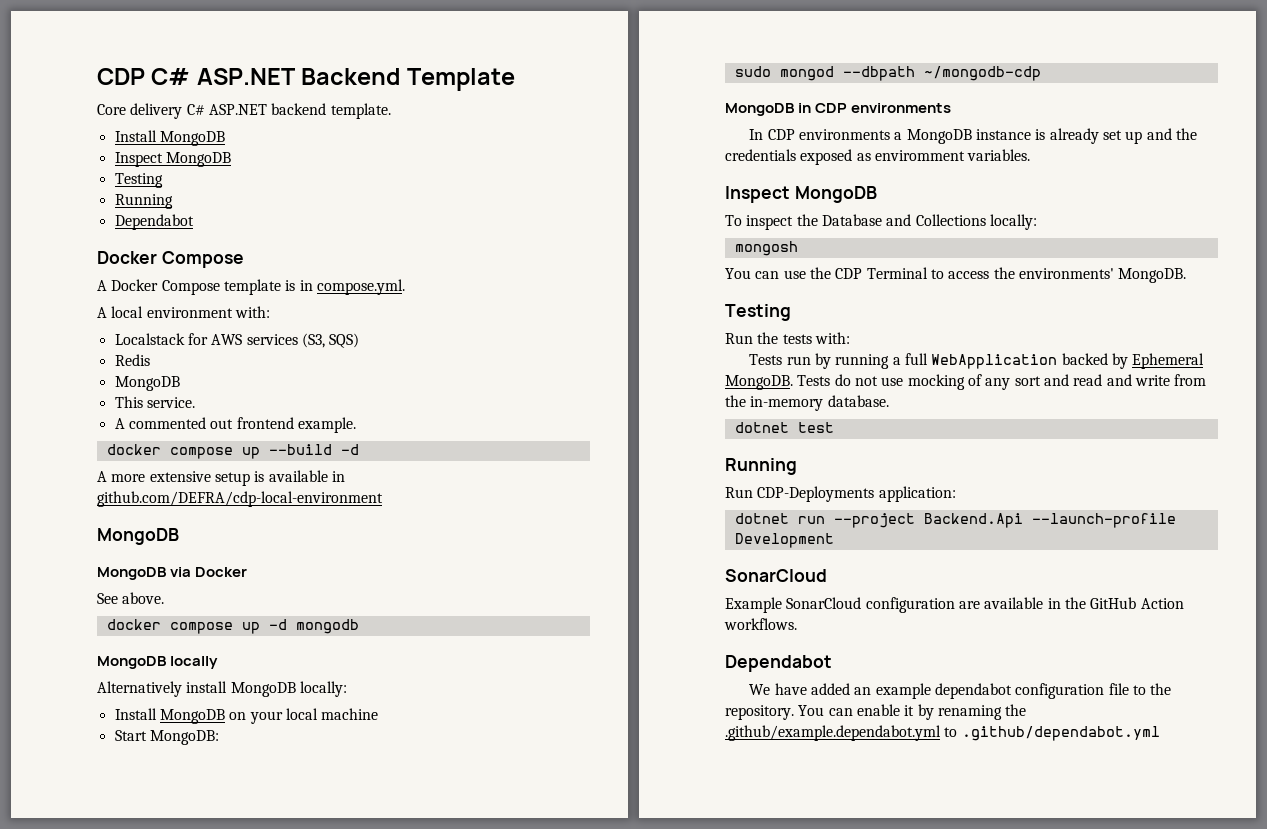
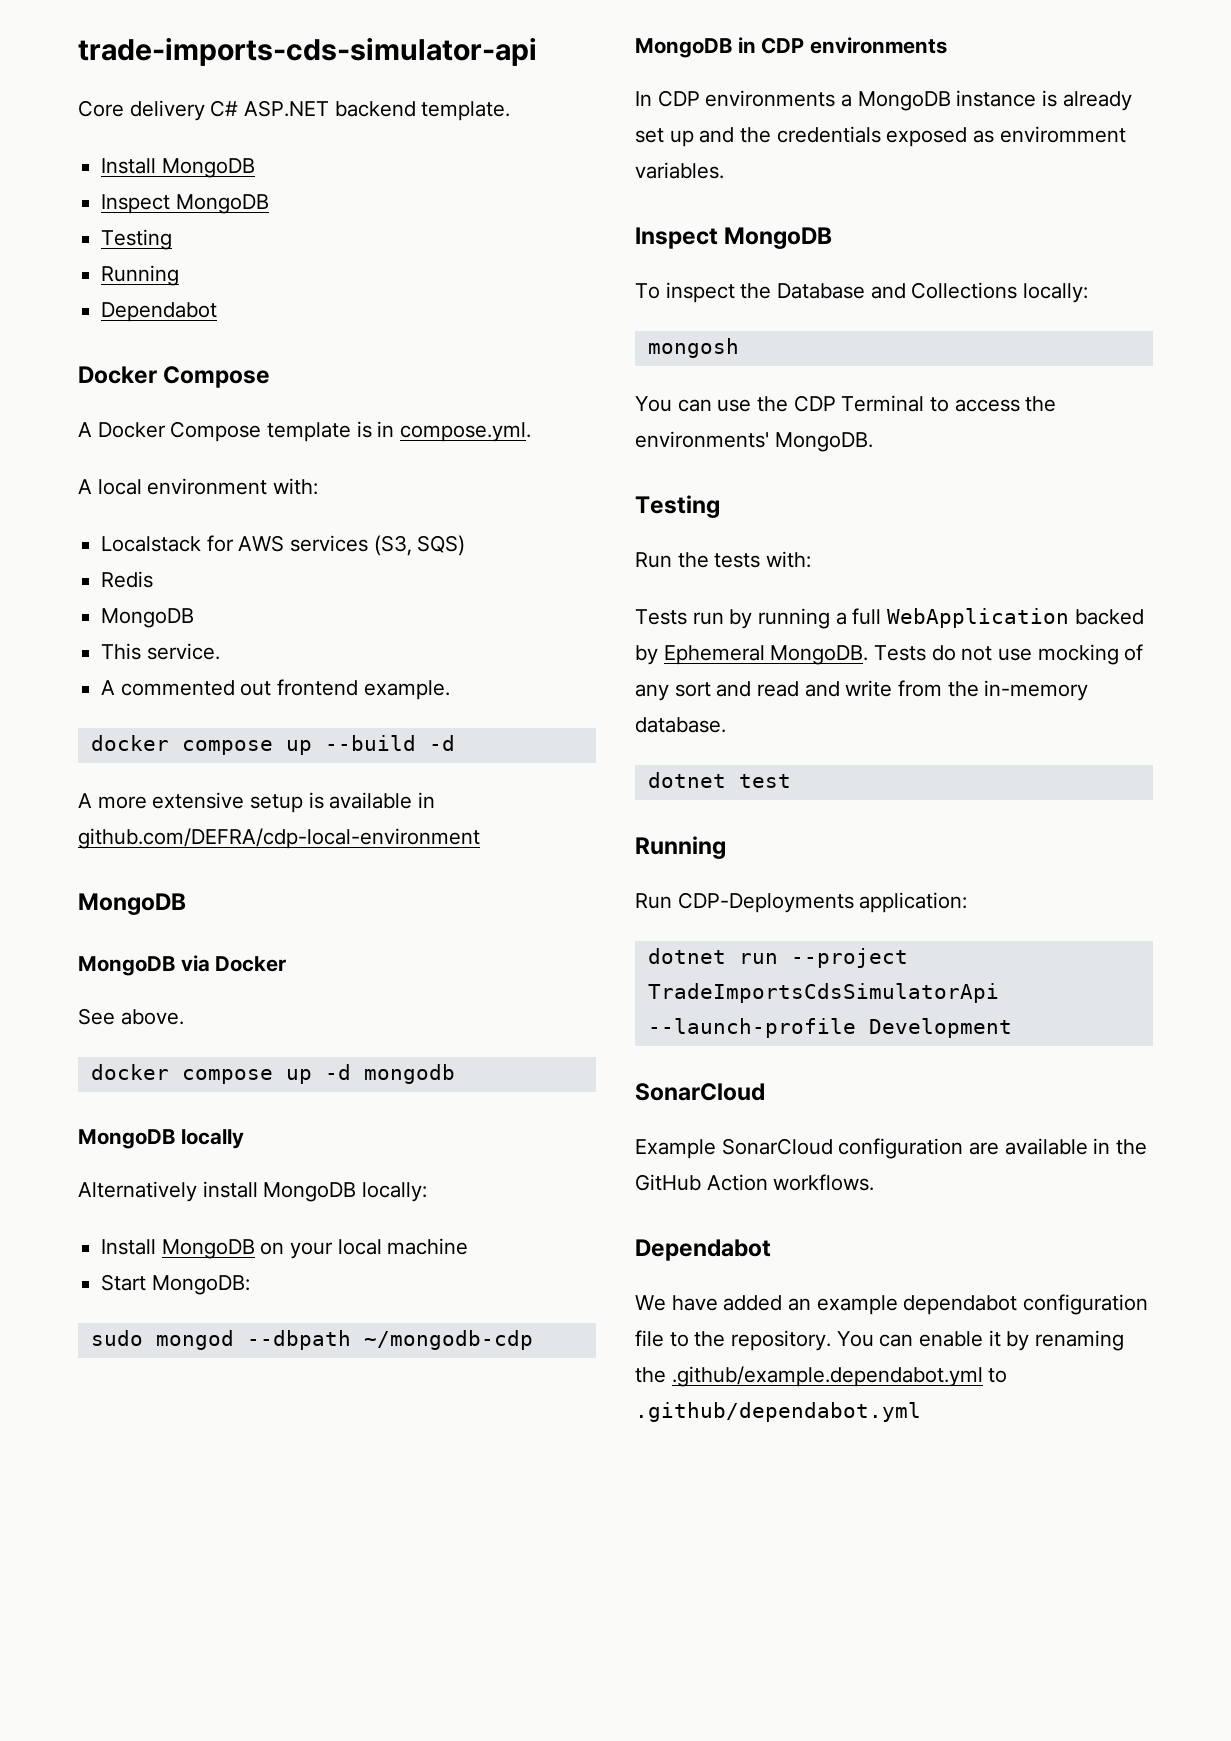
- CDP C# ASP.NET Backend Template
+ trade-imports-cds-simulator-api
- dotnet run --project Backend.Api --launch-profile Development
+ dotnet run --project TradeImportsCdsSimulatorApi --launch-profile Development

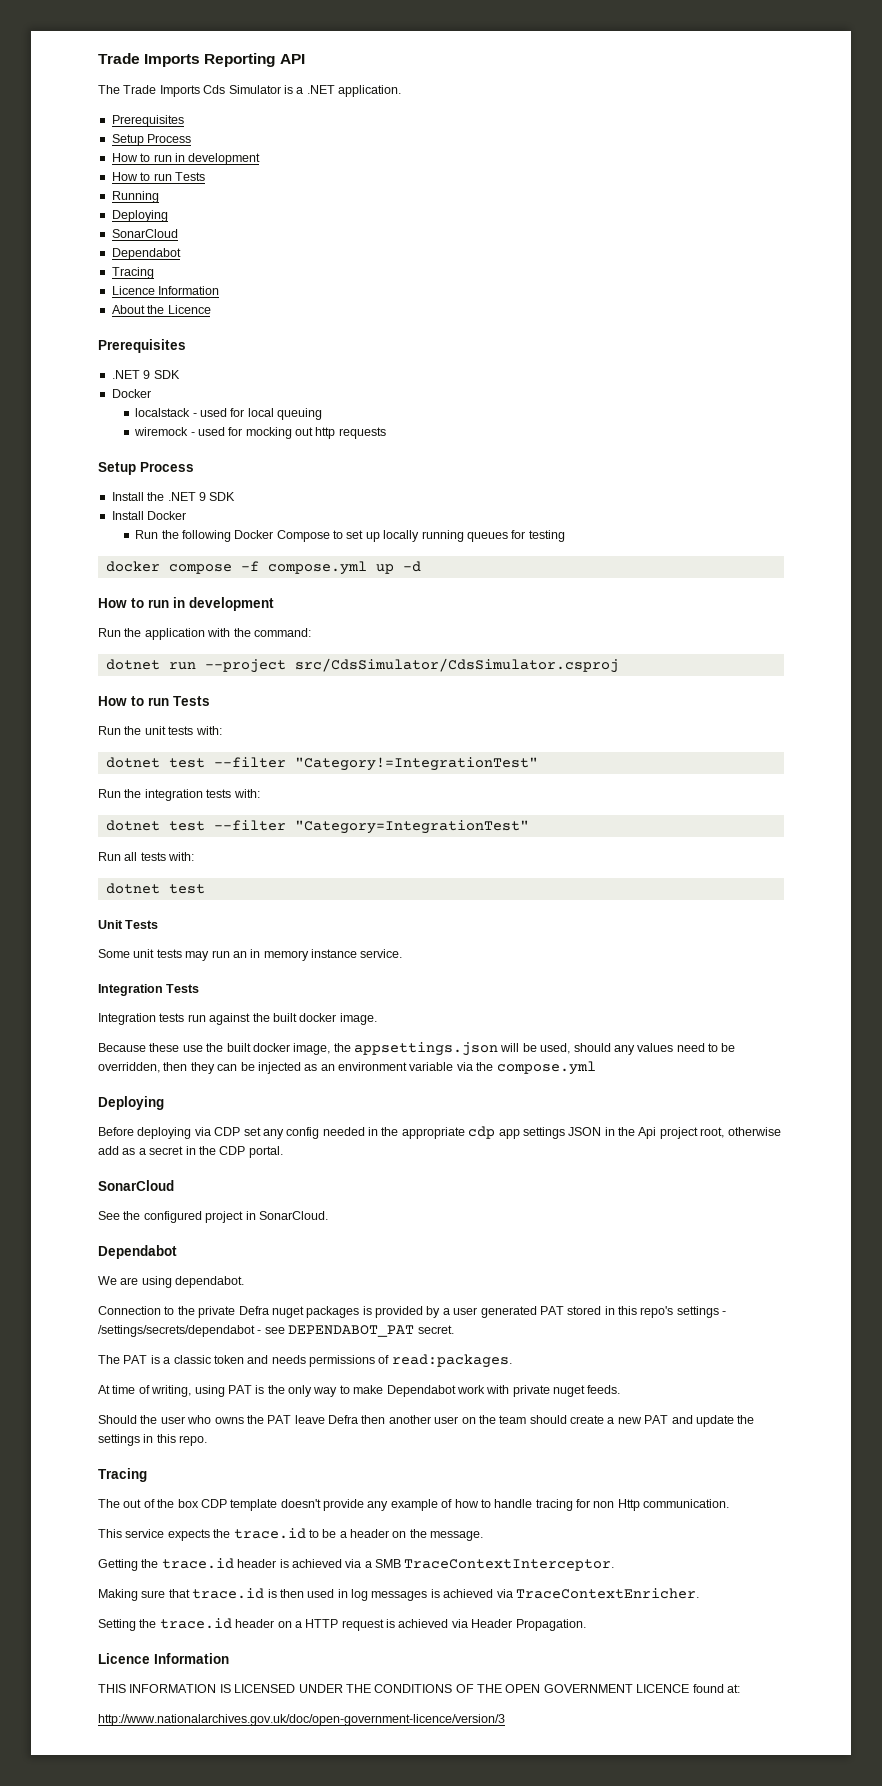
- trade-imports-cds-simulator-api
- Core delivery C# ASP.NET backend template.
- Install MongoDB
- Inspect MongoDB
- Testing
+ Trade Imports Reporting API
+ The Trade Imports Cds Simulator is a .NET application.
+ Prerequisites
+ Setup Process
+ How to run in development
+ How to run Tests
  Running
+ Deploying
+ SonarCloud
  Dependabot
- Docker Compose
- A Docker Compose template is in compose.yml.
- A local environment with:
- Localstack for AWS services (S3, SQS)
- Redis
- MongoDB
- This service.
- A commented out frontend example.
- docker compose up --build -d
- A more extensive setup is available in github.com/DEFRA/cdp-local-environment
- MongoDB
- MongoDB via Docker
- See above.
- docker compose up -d mongodb
- MongoDB locally
- Alternatively install MongoDB locally:
- Install MongoDB on your local machine
- Start MongoDB:
- sudo mongod --dbpath ~/mongodb-cdp
- MongoDB in CDP environments
- In CDP environments a MongoDB instance is already set up and the credentials exposed as enviromment variables.
- Inspect MongoDB
- To inspect the Database and Collections locally:
- mongosh
- You can use the CDP Terminal to access the environments' MongoDB.
- Testing
- Run the tests with:
- Tests run by running a full WebApplication backed by Ephemeral MongoDB. Tests do not use mocking of any sort and read and write from the in-memory database.
+ Tracing
+ Licence Information
+ About the Licence
+ Prerequisites
+ .NET 9 SDK
+ Docker
+ localstack - used for local queuing
+ wiremock - used for mocking out http requests
+ Setup Process
+ Install the .NET 9 SDK
+ Install Docker
+ Run the following Docker Compose to set up locally running queues for testing
+ docker compose -f compose.yml up -d
+ How to run in development
+ Run the application with the command:
+ dotnet run --project src/CdsSimulator/CdsSimulator.csproj
+ How to run Tests
+ Run the unit tests with:
+ dotnet test --filter "Category!=IntegrationTest"
+ Run the integration tests with:
+ dotnet test --filter "Category=IntegrationTest"
+ Run all tests with:
  dotnet test
- Running
- Run CDP-Deployments application:
- dotnet run --project TradeImportsCdsSimulatorApi --launch-profile Development
+ Unit Tests
+ Some unit tests may run an in memory instance service.
+ Integration Tests
+ Integration tests run against the built docker image.
+ Because these use the built docker image, the appsettings.json will be used, should any values need to be overridden, then they can be injected as an environment variable via the compose.yml
+ Deploying
+ Before deploying via CDP set any config needed in the appropriate cdp app settings JSON in the Api project root, otherwise add as a secret in the CDP portal.
  SonarCloud
- Example SonarCloud configuration are available in the GitHub Action workflows.
+ See the configured project in SonarCloud.
  Dependabot
- We have added an example dependabot configuration file to the repository. You can enable it by renaming the .github/example.dependabot.yml to .github/dependabot.yml
+ We are using dependabot.
+ Connection to the private Defra nuget packages is provided by a user generated PAT stored in this repo's settings - /settings/secrets/dependabot - see DEPENDABOT_PAT secret.
+ The PAT is a classic token and needs permissions of read:packages.
+ At time of writing, using PAT is the only way to make Dependabot work with private nuget feeds.
+ Should the user who owns the PAT leave Defra then another user on the team should create a new PAT and update the settings in this repo.
+ Tracing
+ The out of the box CDP template doesn't provide any example of how to handle tracing for non Http communication.
+ This service expects the trace.id to be a header on the message.
+ Getting the trace.id header is achieved via a SMB TraceContextInterceptor.
+ Making sure that trace.id is then used in log messages is achieved via TraceContextEnricher.
+ Setting the trace.id header on a HTTP request is achieved via Header Propagation.
+ Licence Information
+ THIS INFORMATION IS LICENSED UNDER THE CONDITIONS OF THE OPEN GOVERNMENT LICENCE found at:
+ http://www.nationalarchives.gov.uk/doc/open-government-licence/version/3

